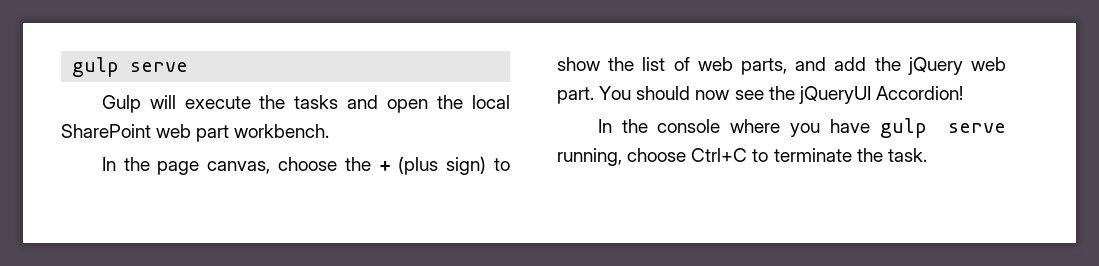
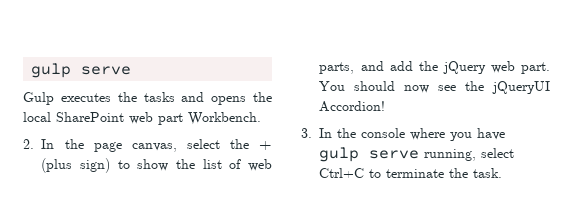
- Gulp will execute the tasks and open the local SharePoint web part workbench.
- In the page canvas, choose the + (plus sign) to show the list of web parts, and add the jQuery web part.
+ Gulp executes the tasks and opens the local SharePoint web part Workbench.
+ 2. In the page canvas, select the + (plus sign) to show the list of web parts, and add the jQuery web part.
- In the console where you have gulp serve running, choose Ctrl+C to terminate the task.
+ 3. In the console where you have gulp serve running, select Ctrl+C to terminate the task.

